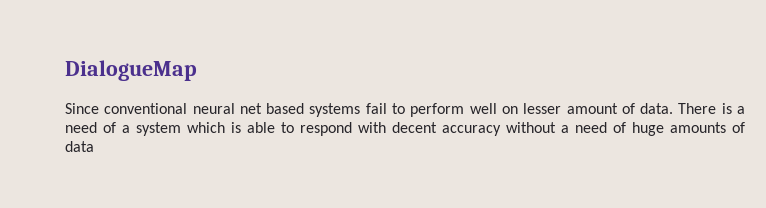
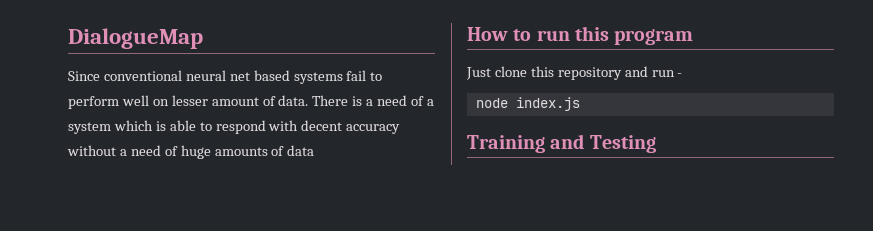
+ How to run this program
+ Just clone this repository and run -
+ node index.js
+ Training and Testing

